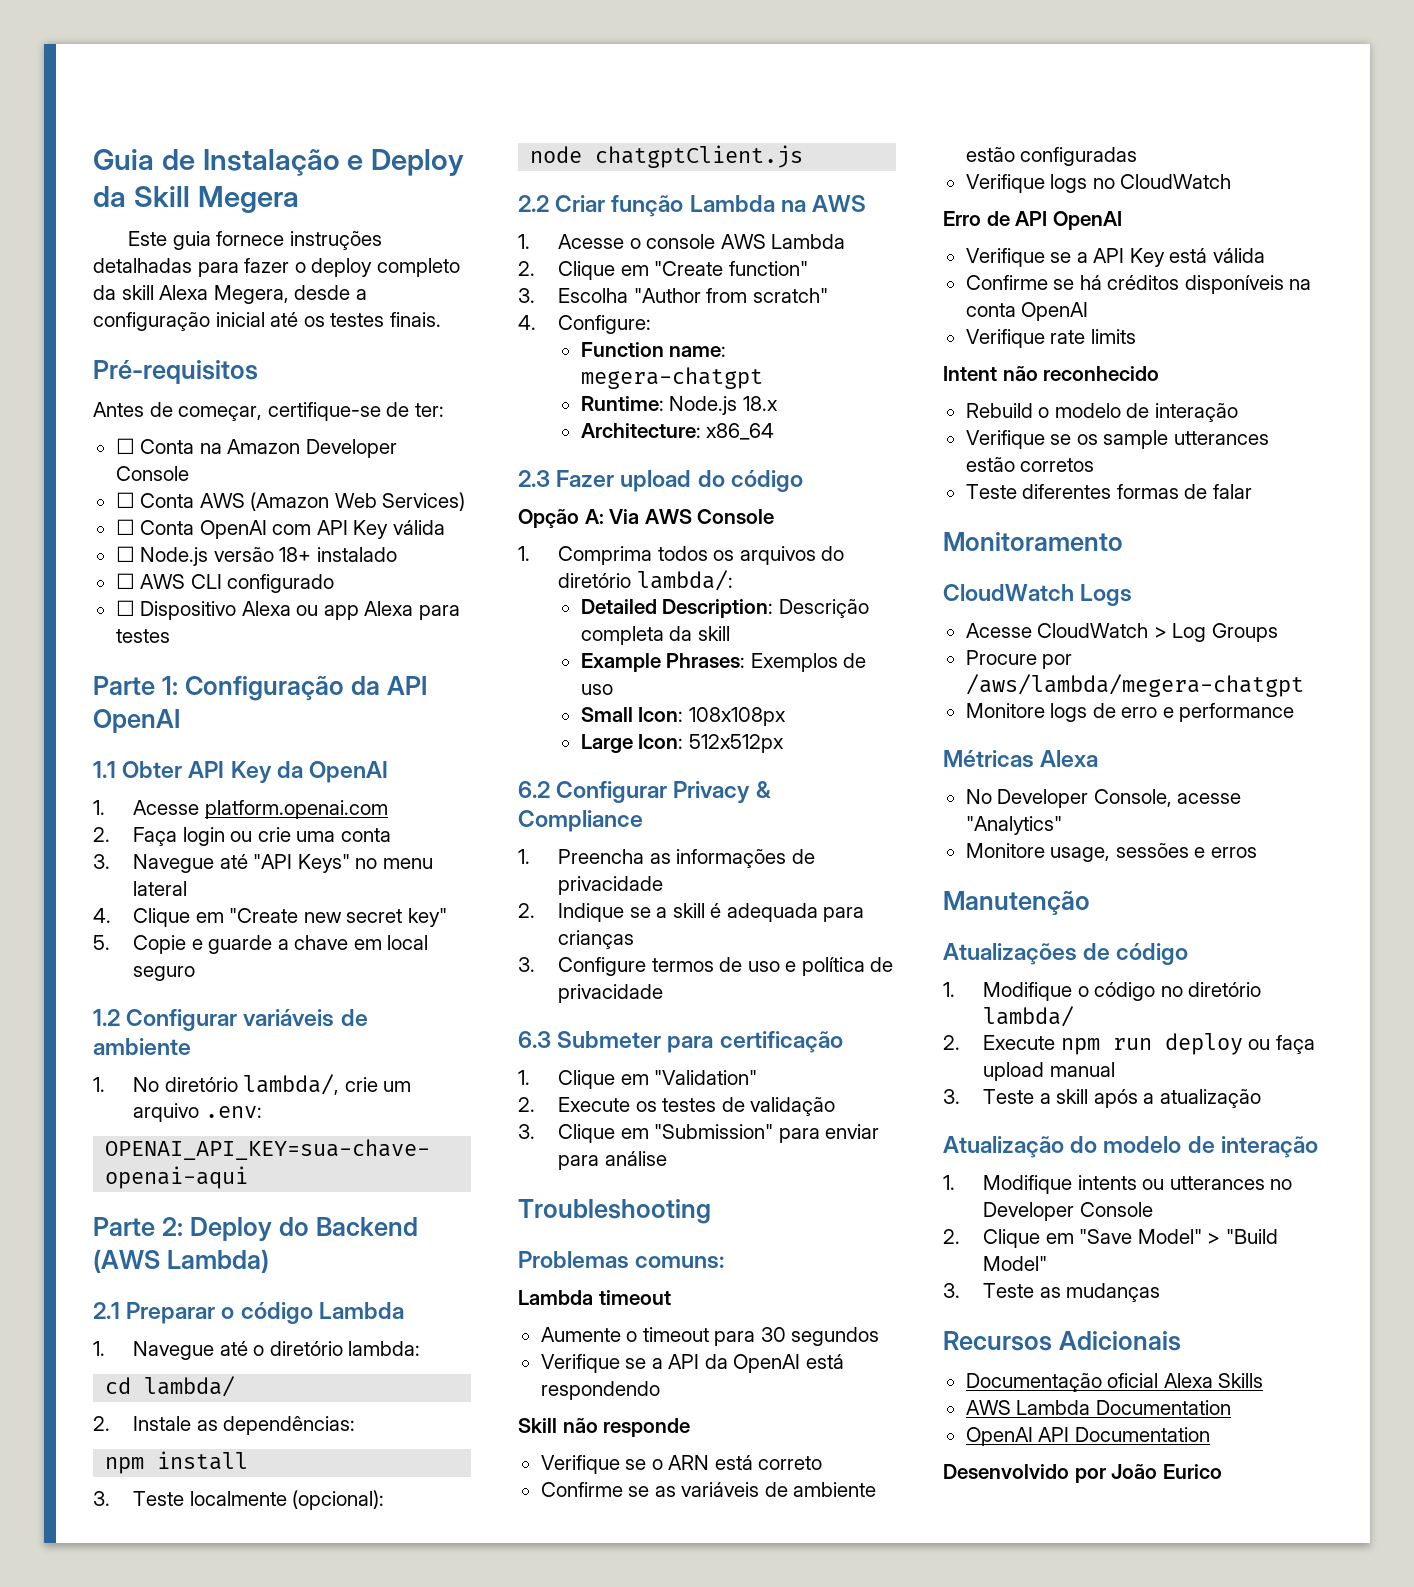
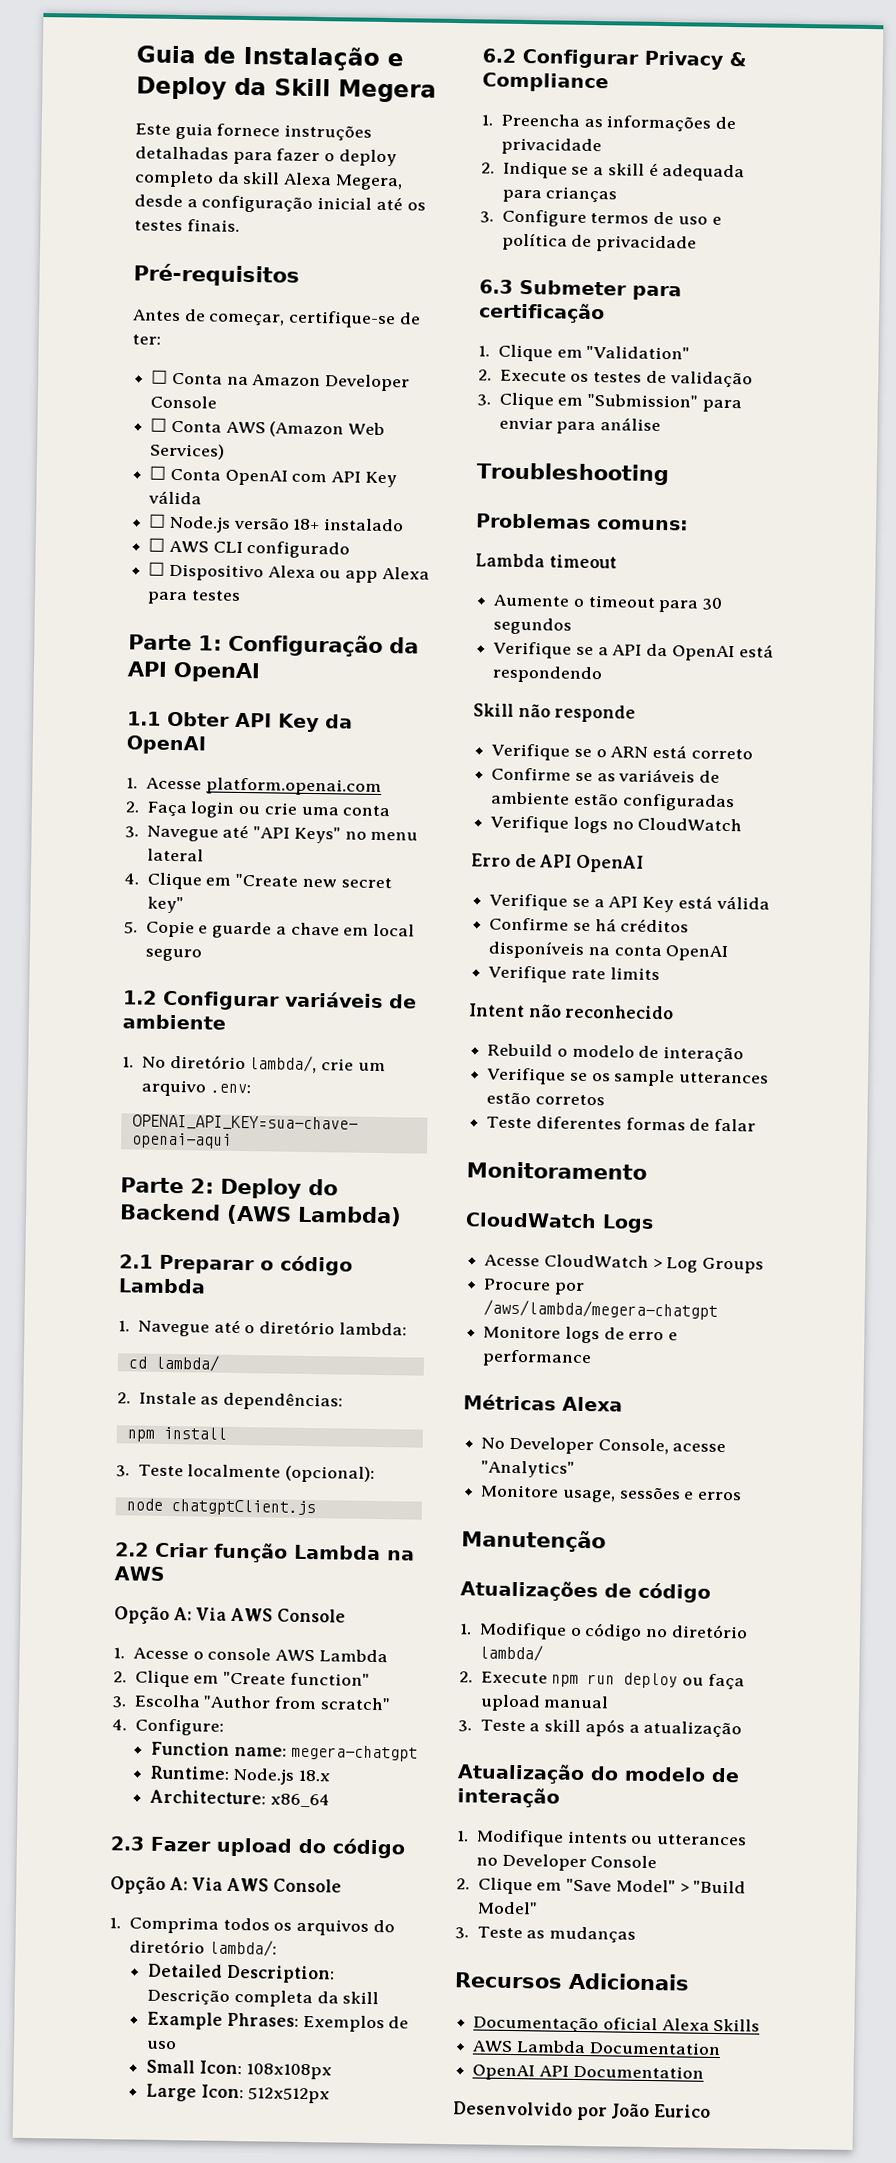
  2.2 Criar função Lambda na AWS
+ Opção A: Via AWS Console

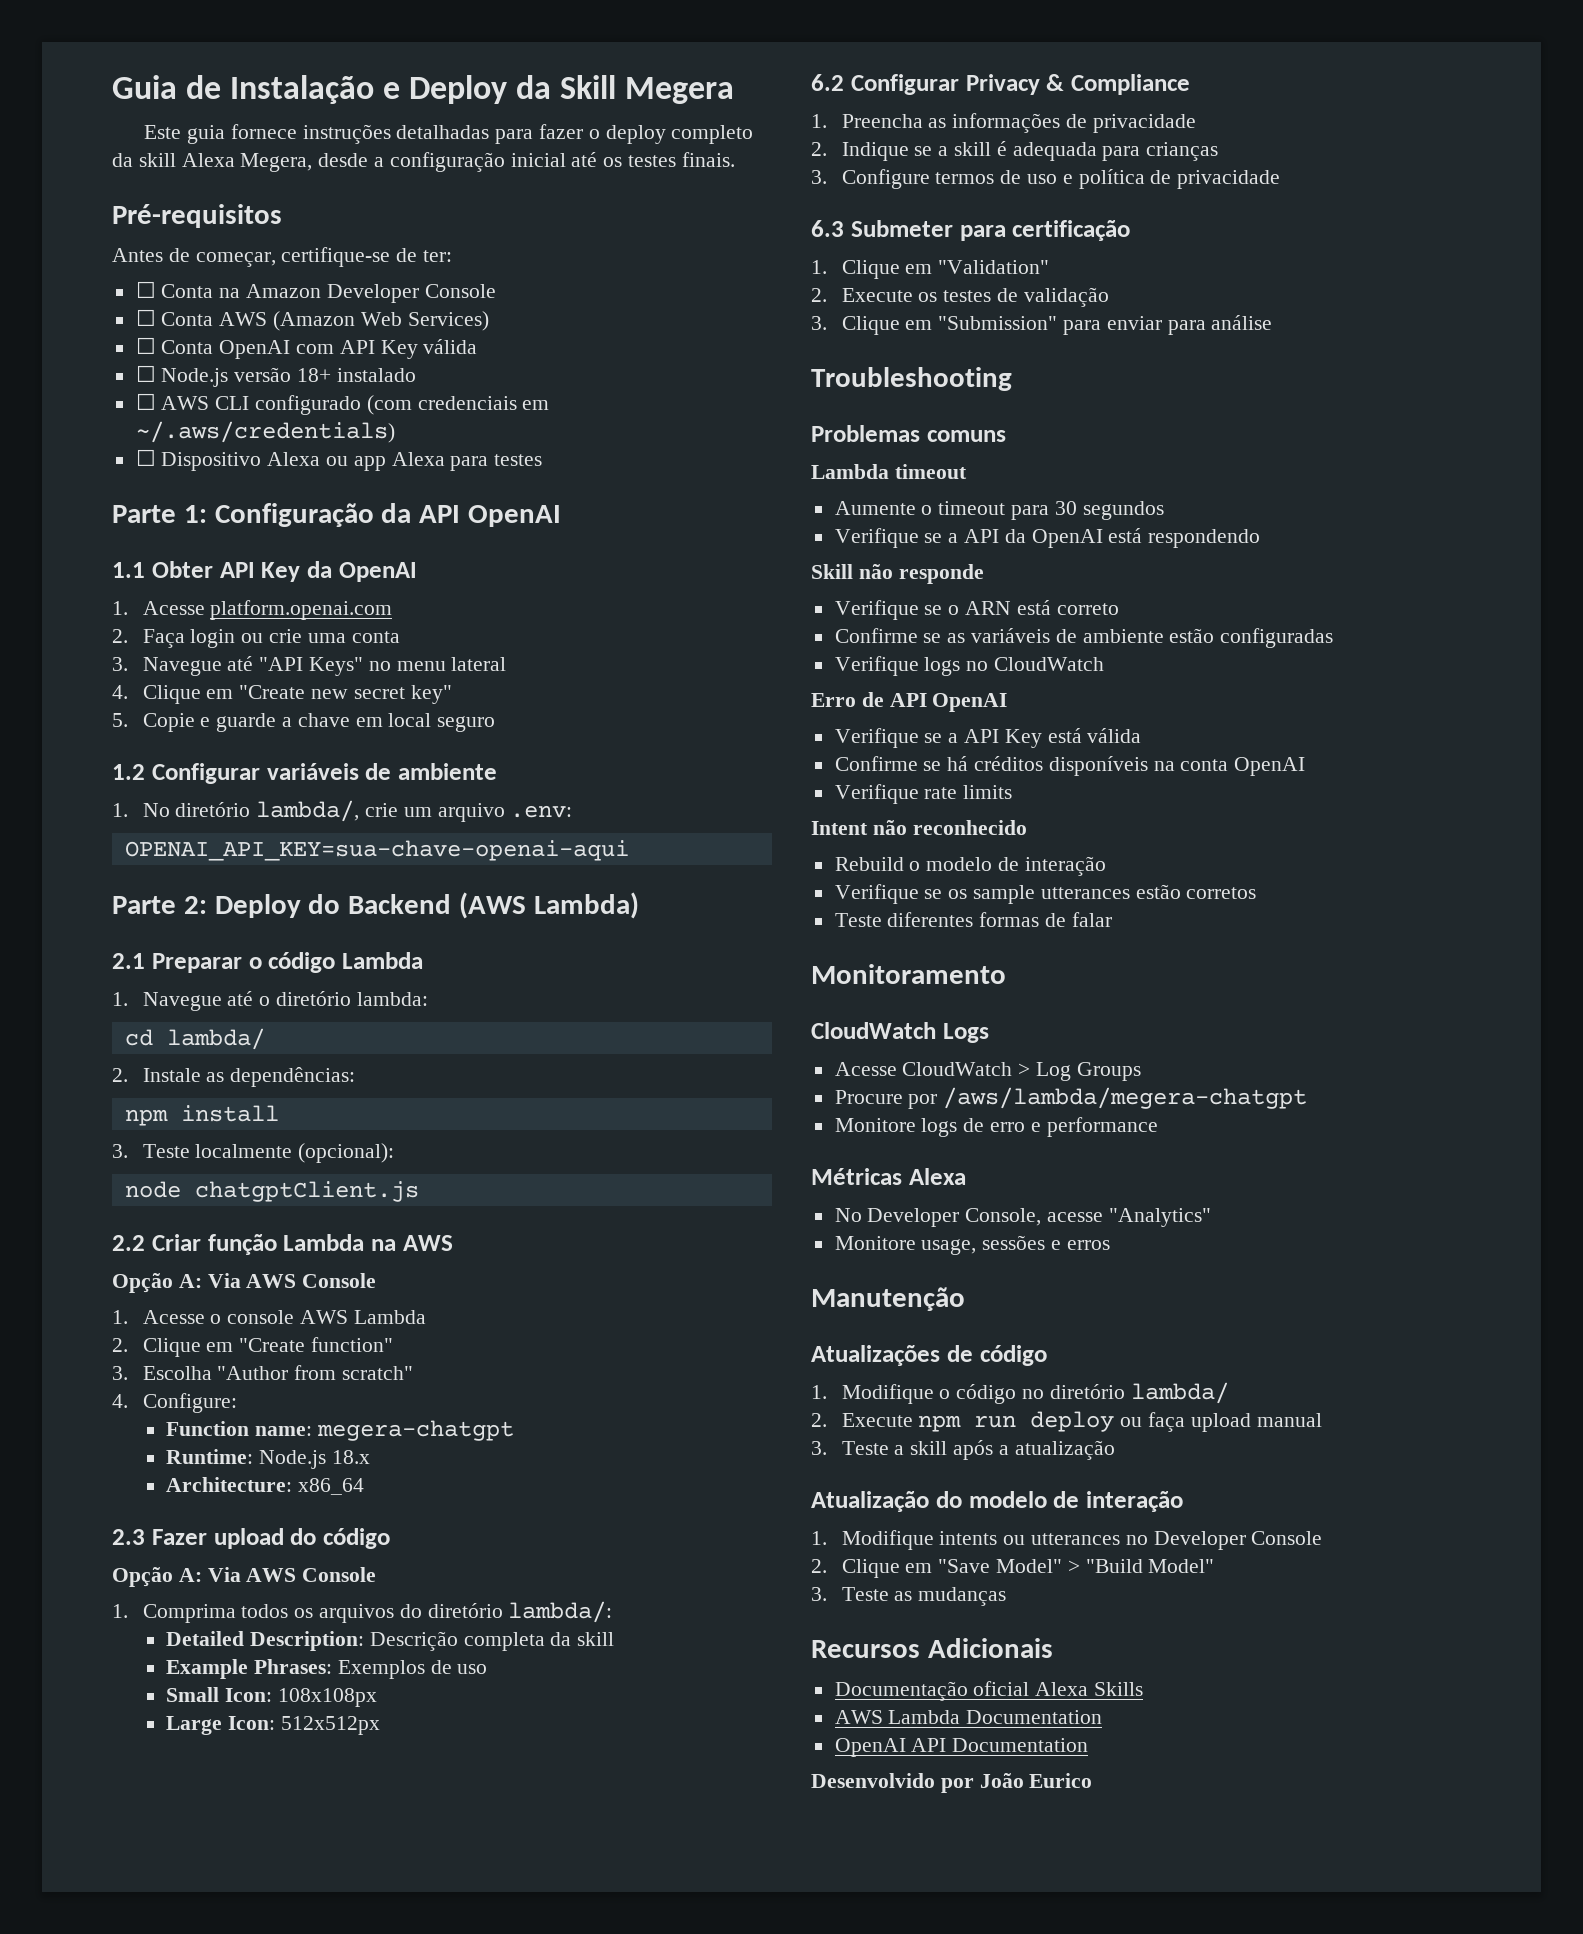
- ☐ AWS CLI configurado
+ ☐ AWS CLI configurado (com credenciais em ~/.aws/credentials)
- Problemas comuns:
+ Problemas comuns

